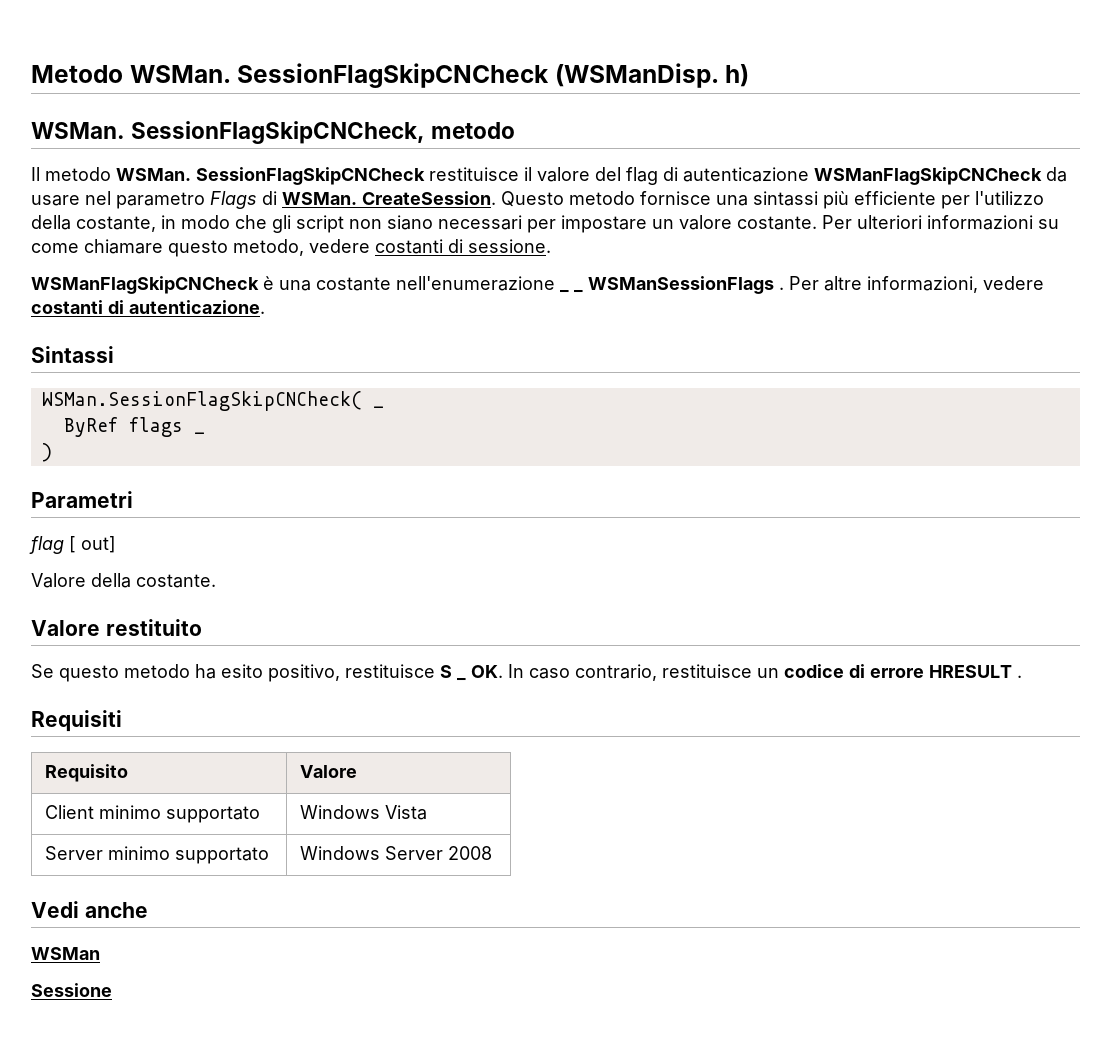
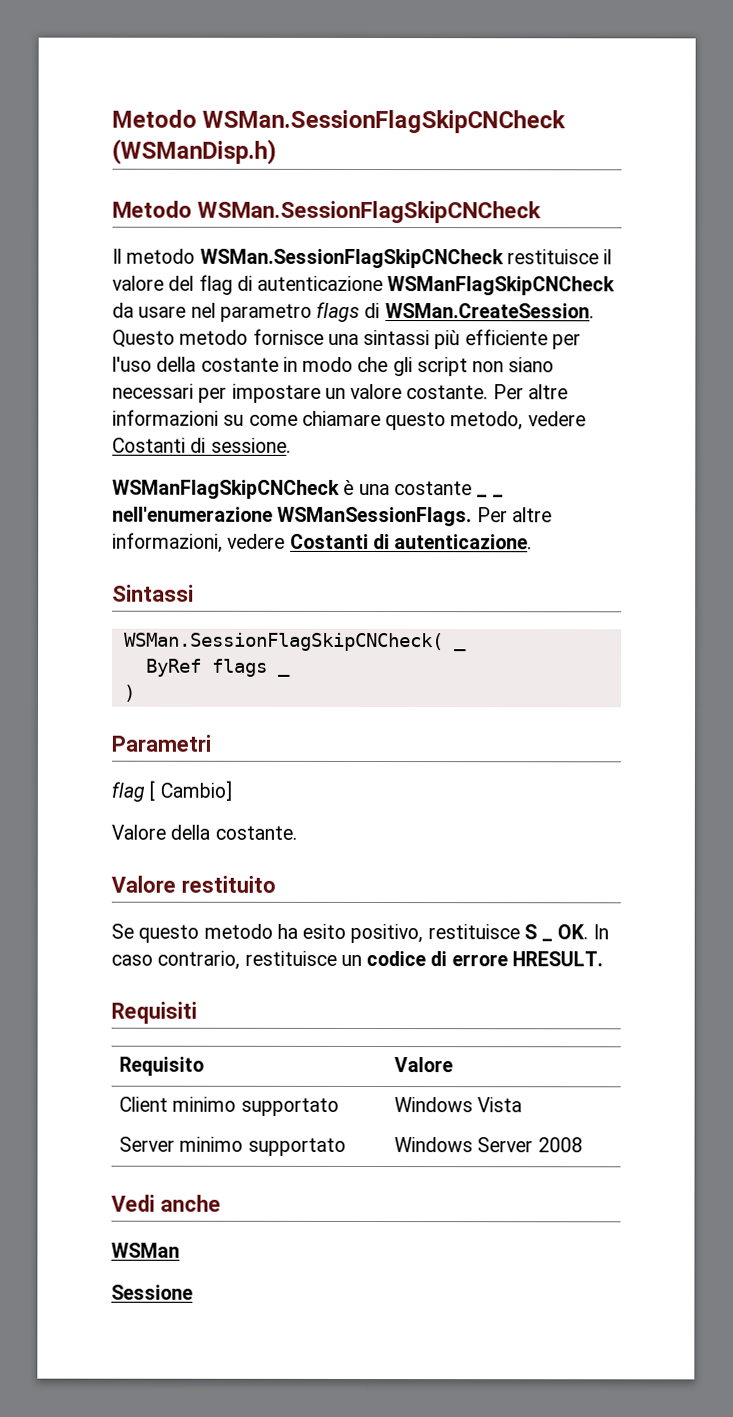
- Metodo WSMan. SessionFlagSkipCNCheck (WSManDisp. h)
- WSMan. SessionFlagSkipCNCheck, metodo
+ Metodo WSMan.SessionFlagSkipCNCheck (WSManDisp.h)
+ Metodo WSMan.SessionFlagSkipCNCheck
- Il metodo WSMan. SessionFlagSkipCNCheck restituisce il valore del flag di autenticazione WSManFlagSkipCNCheck da usare nel parametro Flags di WSMan. CreateSession. Questo metodo fornisce una sintassi più efficiente per l'utilizzo della costante, in modo che gli script non siano necessari per impostare un valore costante.
+ Il metodo WSMan.SessionFlagSkipCNCheck restituisce il valore del flag di autenticazione WSManFlagSkipCNCheck da usare nel parametro flags di WSMan.CreateSession. Questo metodo fornisce una sintassi più efficiente per l'uso della costante in modo che gli script non siano necessari per impostare un valore costante.
- Per ulteriori informazioni su come chiamare questo metodo, vedere costanti di sessione.
+ Per altre informazioni su come chiamare questo metodo, vedere Costanti di sessione.
- WSManFlagSkipCNCheck è una costante nell'enumerazione _ _ WSManSessionFlags .
+ WSManFlagSkipCNCheck è una costante _ _ nell'enumerazione WSManSessionFlags.
- Per altre informazioni, vedere costanti di autenticazione.
+ Per altre informazioni, vedere Costanti di autenticazione.
- flag [ out]
+ flag [ Cambio]
- Se questo metodo ha esito positivo, restituisce S _ OK. In caso contrario, restituisce un codice di errore HRESULT .
+ Se questo metodo ha esito positivo, restituisce S _ OK. In caso contrario, restituisce un codice di errore HRESULT.

